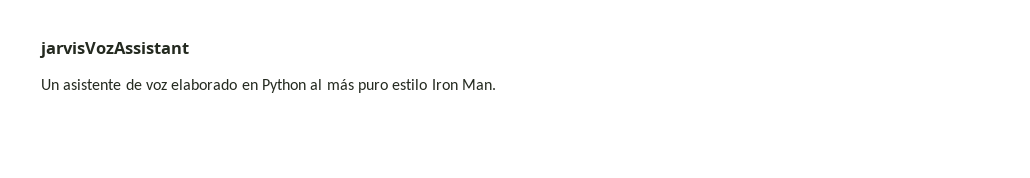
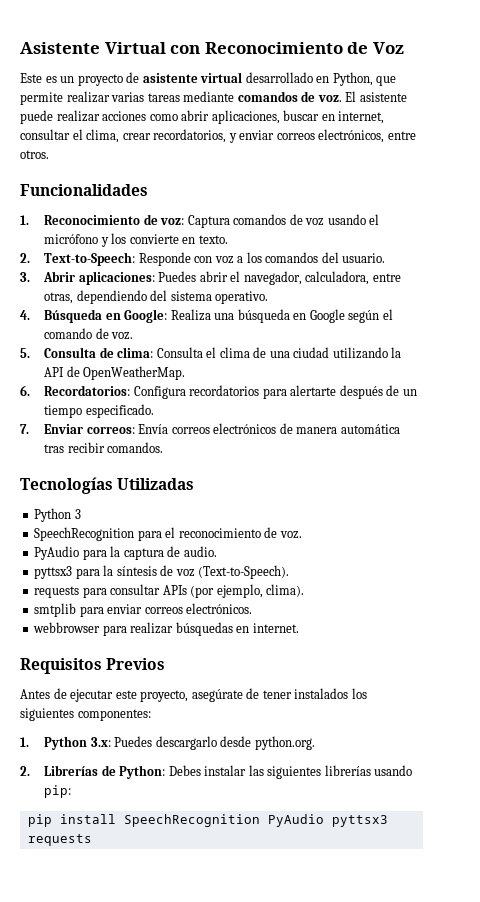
- jarvisVozAssistant
- Un asistente de voz elaborado en Python al más puro estilo Iron Man.
+ Asistente Virtual con Reconocimiento de Voz
+ Este es un proyecto de asistente virtual desarrollado en Python, que permite realizar varias tareas mediante comandos de voz. El asistente puede realizar acciones como abrir aplicaciones, buscar en internet, consultar el clima, crear recordatorios, y enviar correos electrónicos, entre otros.
+ Funcionalidades
+ 1. Reconocimiento de voz: Captura comandos de voz usando el micrófono y los convierte en texto.
+ 2. Text-to-Speech: Responde con voz a los comandos del usuario.
+ 3. Abrir aplicaciones: Puedes abrir el navegador, calculadora, entre otras, dependiendo del sistema operativo.
+ 4. Búsqueda en Google: Realiza una búsqueda en Google según el comando de voz.
+ 5. Consulta de clima: Consulta el clima de una ciudad utilizando la API de OpenWeatherMap.
+ 6. Recordatorios: Configura recordatorios para alertarte después de un tiempo especificado.
+ 7. Enviar correos: Envía correos electrónicos de manera automática tras recibir comandos.
+ Tecnologías Utilizadas
+ Python 3
+ SpeechRecognition para el reconocimiento de voz.
+ PyAudio para la captura de audio.
+ pyttsx3 para la síntesis de voz (Text-to-Speech).
+ requests para consultar APIs (por ejemplo, clima).
+ smtplib para enviar correos electrónicos.
+ webbrowser para realizar búsquedas en internet.
+ Requisitos Previos
+ Antes de ejecutar este proyecto, asegúrate de tener instalados los siguientes componentes:
+ 1. Python 3.x: Puedes descargarlo desde python.org.
+ 2. Librerías de Python: Debes instalar las siguientes librerías usando pip:
+ pip install SpeechRecognition PyAudio pyttsx3 requests

